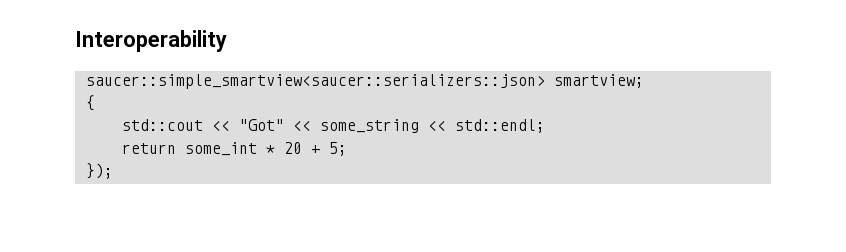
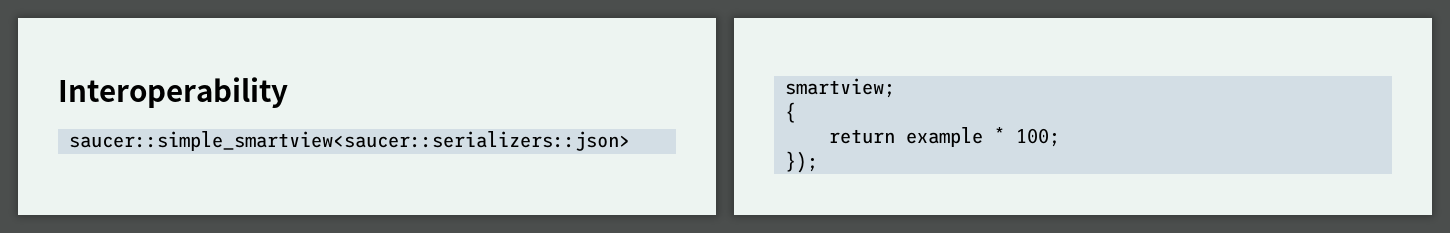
- std::cout << "Got" << some_string << std::endl;
- return some_int * 20 + 5;
+ return example * 100;

